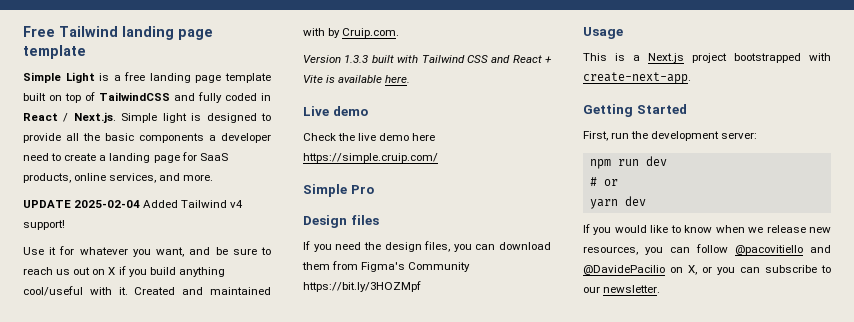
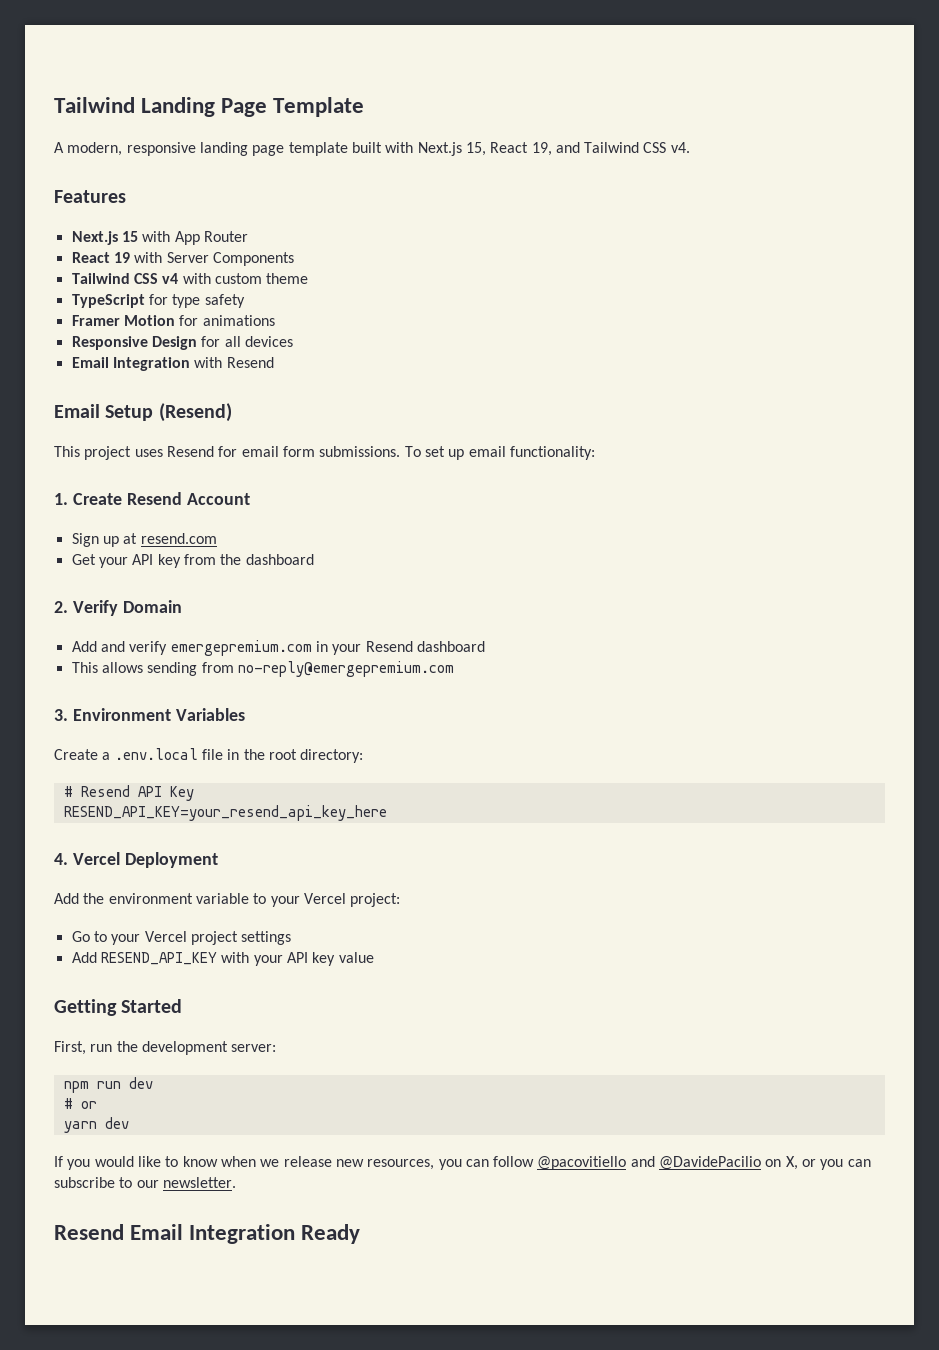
- Free Tailwind landing page template
- Simple Light is a free landing page template built on top of TailwindCSS and fully coded in React / Next.js. Simple light is designed to provide all the basic components a developer need to create a landing page for SaaS products, online services, and more.
- UPDATE 2025-02-04 Added Tailwind v4 support!
- Use it for whatever you want, and be sure to reach us out on X if you build anything cool/useful with it. Created and maintained with by Cruip.com.
- Version 1.3.3 built with Tailwind CSS and React + Vite is available here.
- Live demo
- Check the live demo here https://simple.cruip.com/
- Simple Pro
- Design files
- If you need the design files, you can download them from Figma's Community https://bit.ly/3HOZMpf
- Usage
- This is a Next.js project bootstrapped with create-next-app.
+ Tailwind Landing Page Template
+ A modern, responsive landing page template built with Next.js 15, React 19, and Tailwind CSS v4.
+ Features
+ Next.js 15 with App Router
+ React 19 with Server Components
+ Tailwind CSS v4 with custom theme
+ TypeScript for type safety
+ Framer Motion for animations
+ Responsive Design for all devices
+ Email Integration with Resend
+ Email Setup (Resend)
+ This project uses Resend for email form submissions. To set up email functionality:
+ 1. Create Resend Account
+ Sign up at resend.com
+ Get your API key from the dashboard
+ 2. Verify Domain
+ Add and verify emergepremium.com in your Resend dashboard
+ This allows sending from no-reply@emergepremium.com
+ 3. Environment Variables
+ Create a .env.local file in the root directory:
+ # Resend API Key
+ RESEND_API_KEY=your_resend_api_key_here
+ 4. Vercel Deployment
+ Add the environment variable to your Vercel project:
+ Go to your Vercel project settings
+ Add RESEND_API_KEY with your API key value
+ Resend Email Integration Ready

